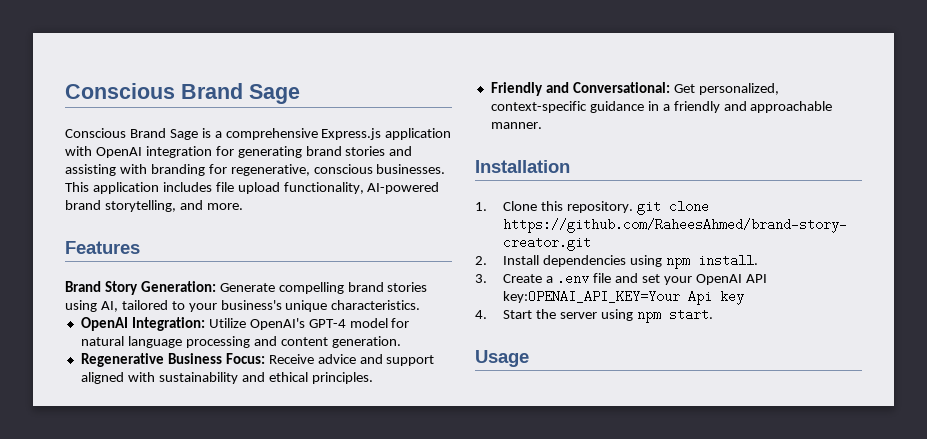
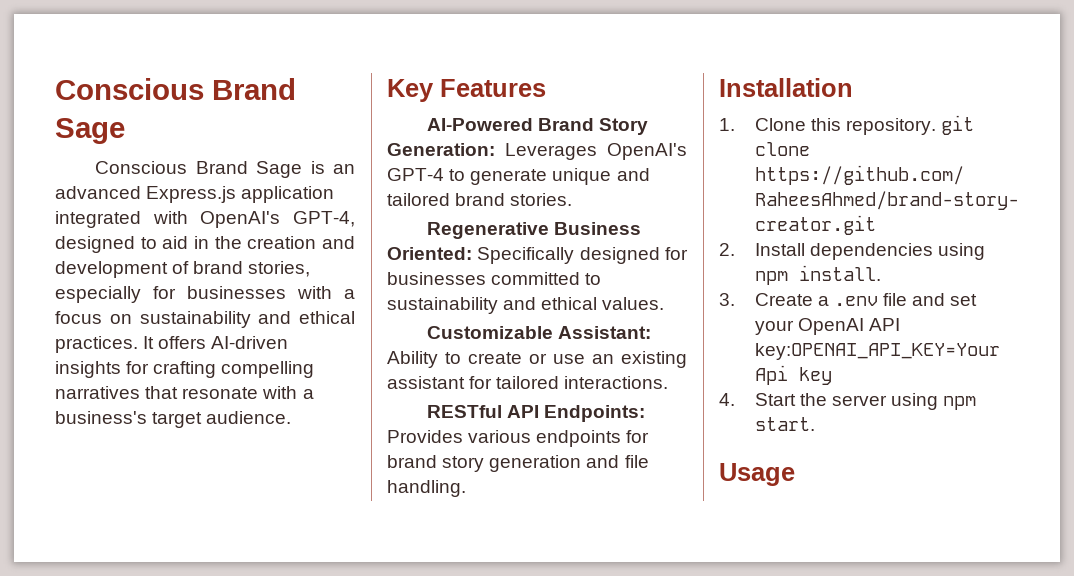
- Conscious Brand Sage is a comprehensive Express.js application with OpenAI integration for generating brand stories and assisting with branding for regenerative, conscious businesses. This application includes file upload functionality, AI-powered brand storytelling, and more.
- Features
+ Conscious Brand Sage is an advanced Express.js application integrated with OpenAI's GPT-4, designed to aid in the creation and development of brand stories, especially for businesses with a focus on sustainability and ethical practices. It offers AI-driven insights for crafting compelling narratives that resonate with a business's target audience.
+ Key Features
- Brand Story Generation: Generate compelling brand stories using AI, tailored to your business's unique characteristics.
- OpenAI Integration: Utilize OpenAI's GPT-4 model for natural language processing and content generation.
- Regenerative Business Focus: Receive advice and support aligned with sustainability and ethical principles.
- Friendly and Conversational: Get personalized, context-specific guidance in a friendly and approachable manner.
+ AI-Powered Brand Story Generation: Leverages OpenAI's GPT-4 to generate unique and tailored brand stories.
+ Regenerative Business Oriented: Specifically designed for businesses committed to sustainability and ethical values.
+ Customizable Assistant: Ability to create or use an existing assistant for tailored interactions.
+ RESTful API Endpoints: Provides various endpoints for brand story generation and file handling.

